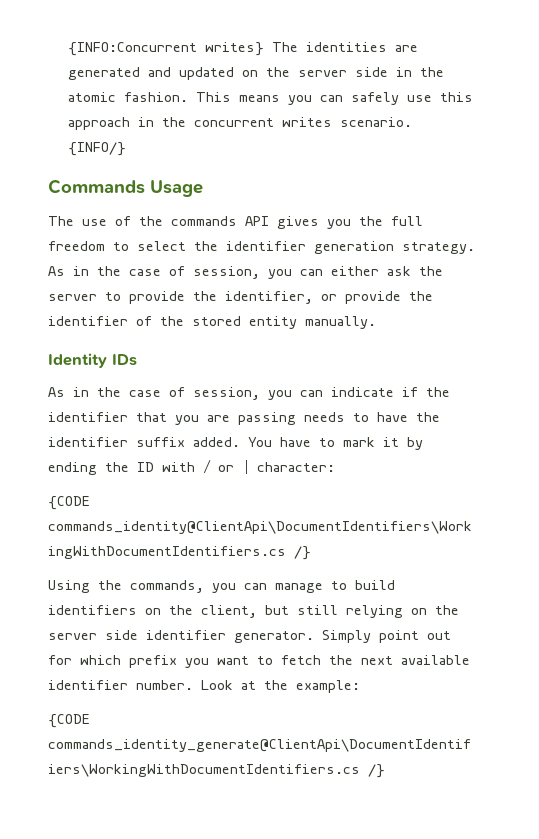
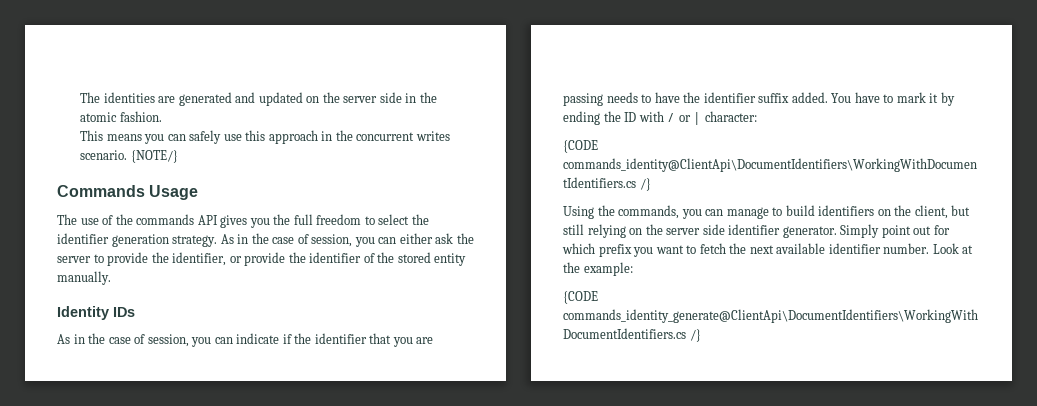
- {INFO:Concurrent writes} The identities are generated and updated on the server side in the atomic fashion. This means you can safely use this approach in the concurrent writes scenario.
+ The identities are generated and updated on the server side in the atomic fashion.
+ This means you can safely use this approach in the concurrent writes scenario.
- {INFO/}
+ {NOTE/}

